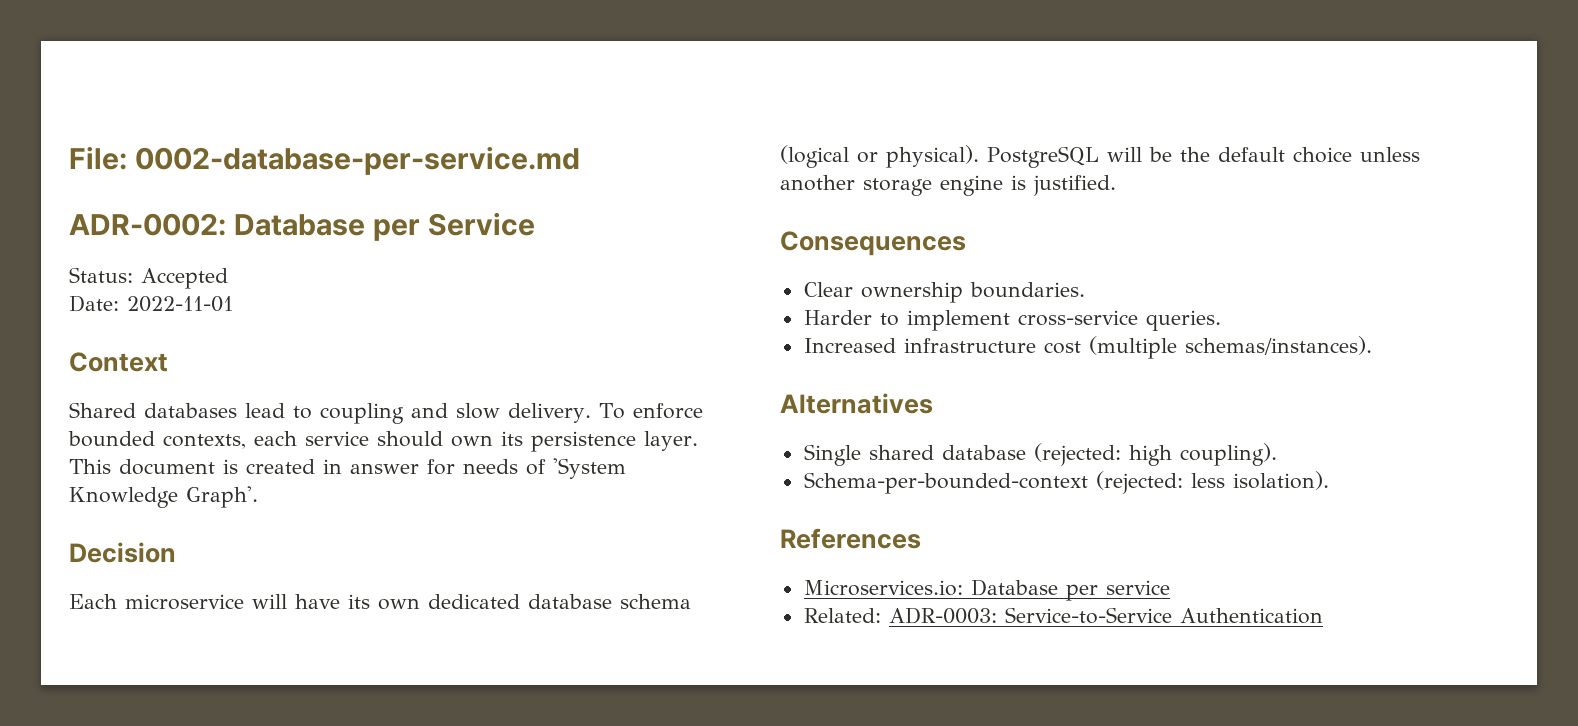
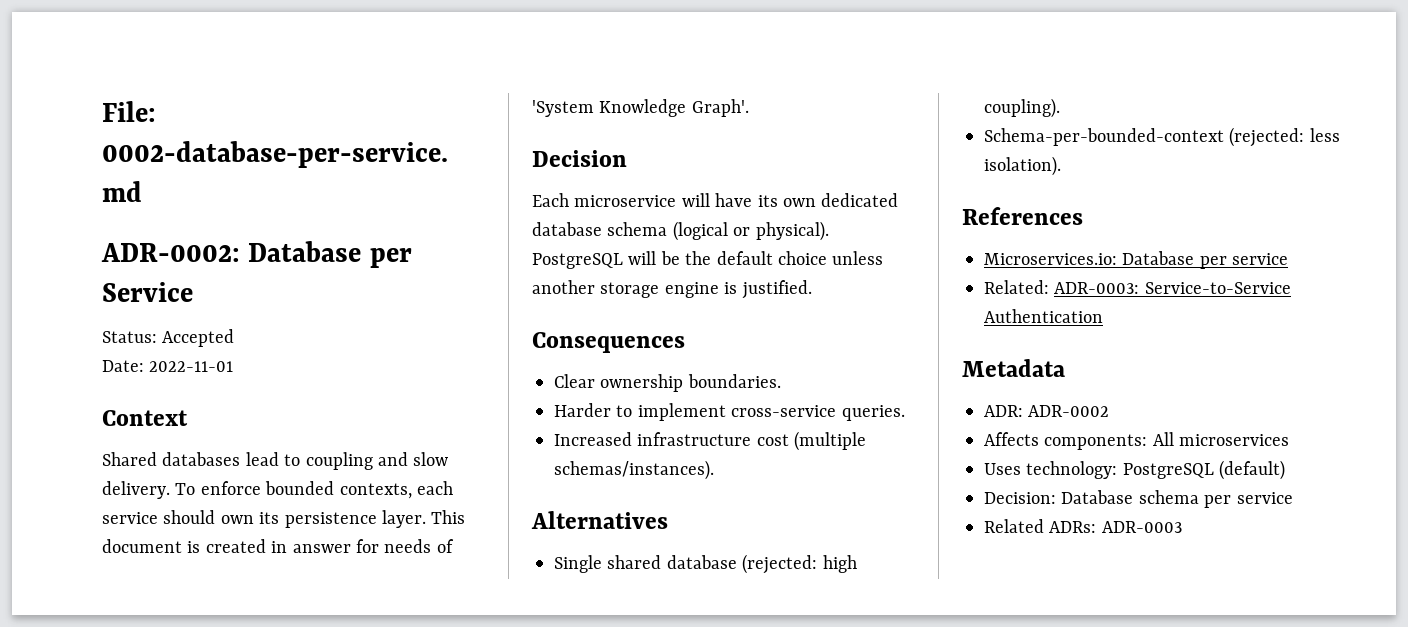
+ Metadata
+ ADR: ADR-0002
+ Affects components: All microservices
+ Uses technology: PostgreSQL (default)
+ Decision: Database schema per service
+ Related ADRs: ADR-0003

